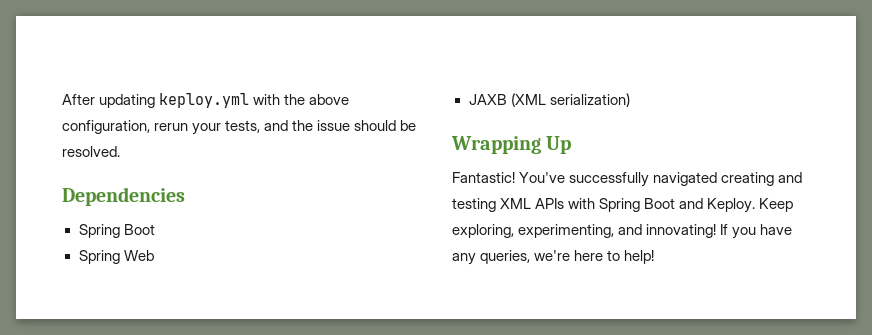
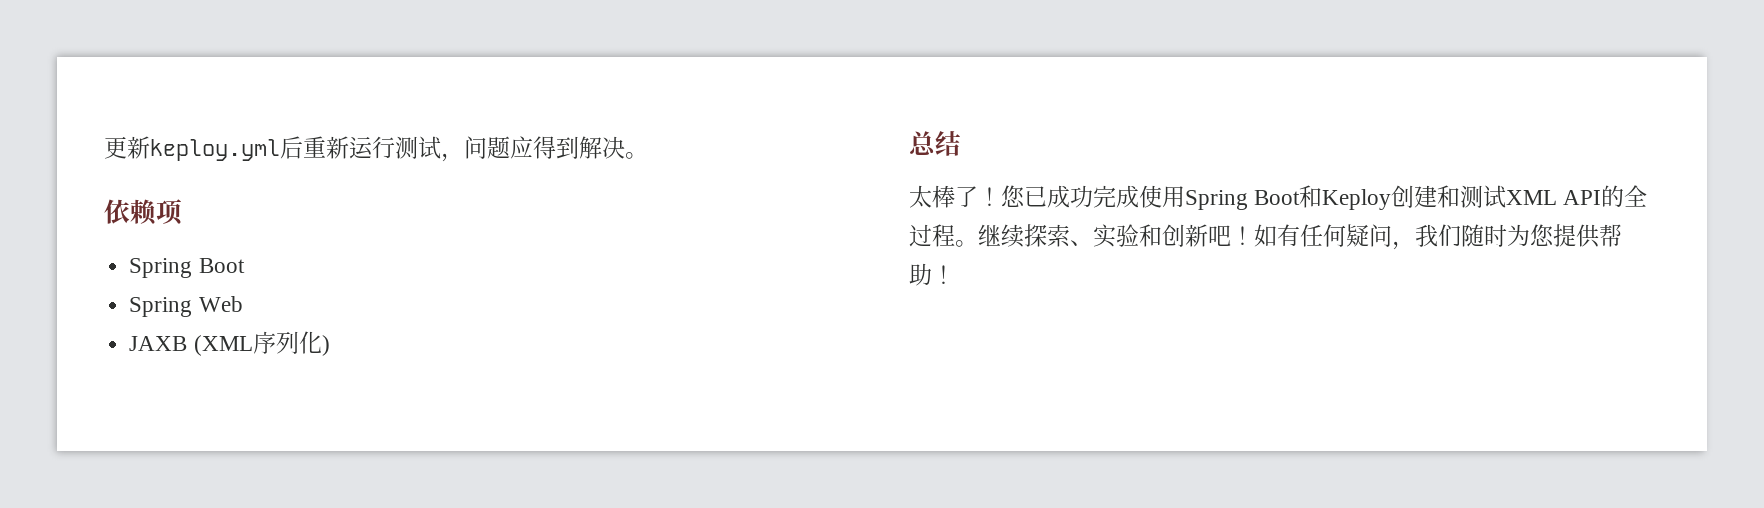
- After updating keploy.yml with the above configuration, rerun your tests, and the issue should be resolved.
- Dependencies
+ 更新keploy.yml后重新运行测试，问题应得到解决。
+ 依赖项
- JAXB (XML serialization)
- Wrapping Up
- Fantastic! You've successfully navigated creating and testing XML APIs with Spring Boot and Keploy. Keep exploring, experimenting, and innovating! If you have any queries, we're here to help!
+ JAXB (XML序列化)
+ 总结
+ 太棒了！您已成功完成使用Spring Boot和Keploy创建和测试XML API的全过程。继续探索、实验和创新吧！如有任何疑问，我们随时为您提供帮助！

